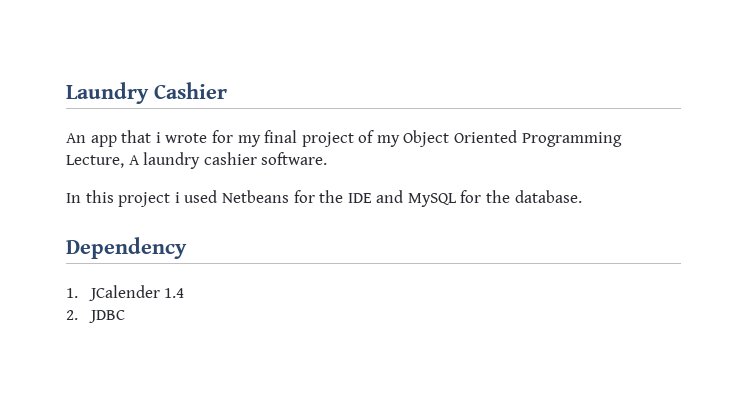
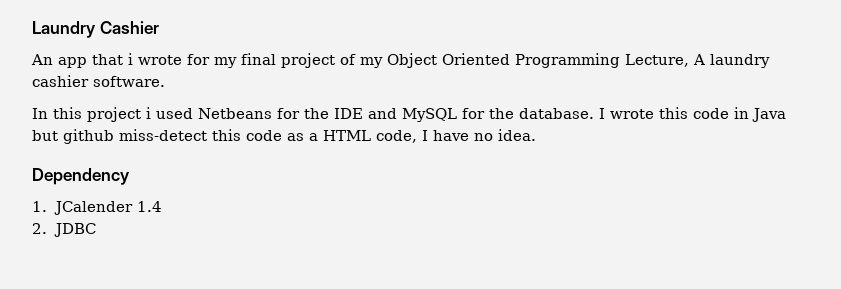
+ I wrote this code in Java but github miss-detect this code as a HTML code, I have no idea.

